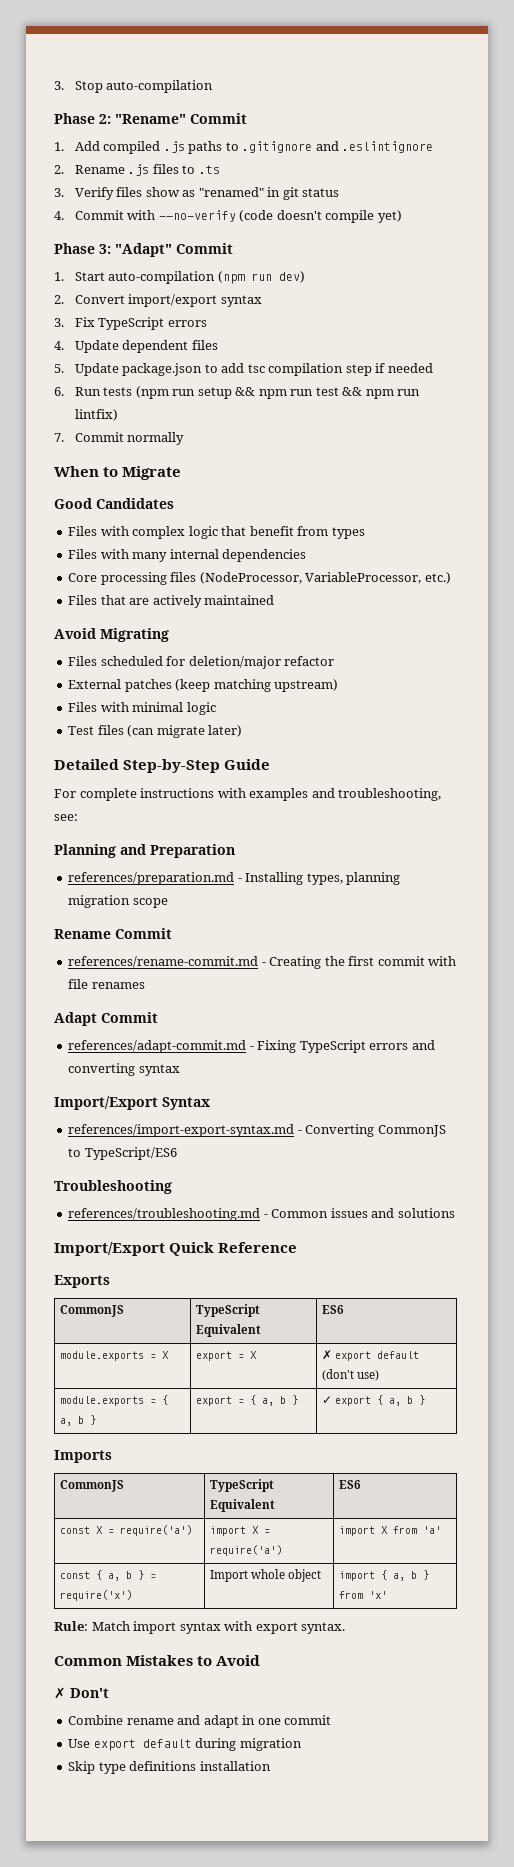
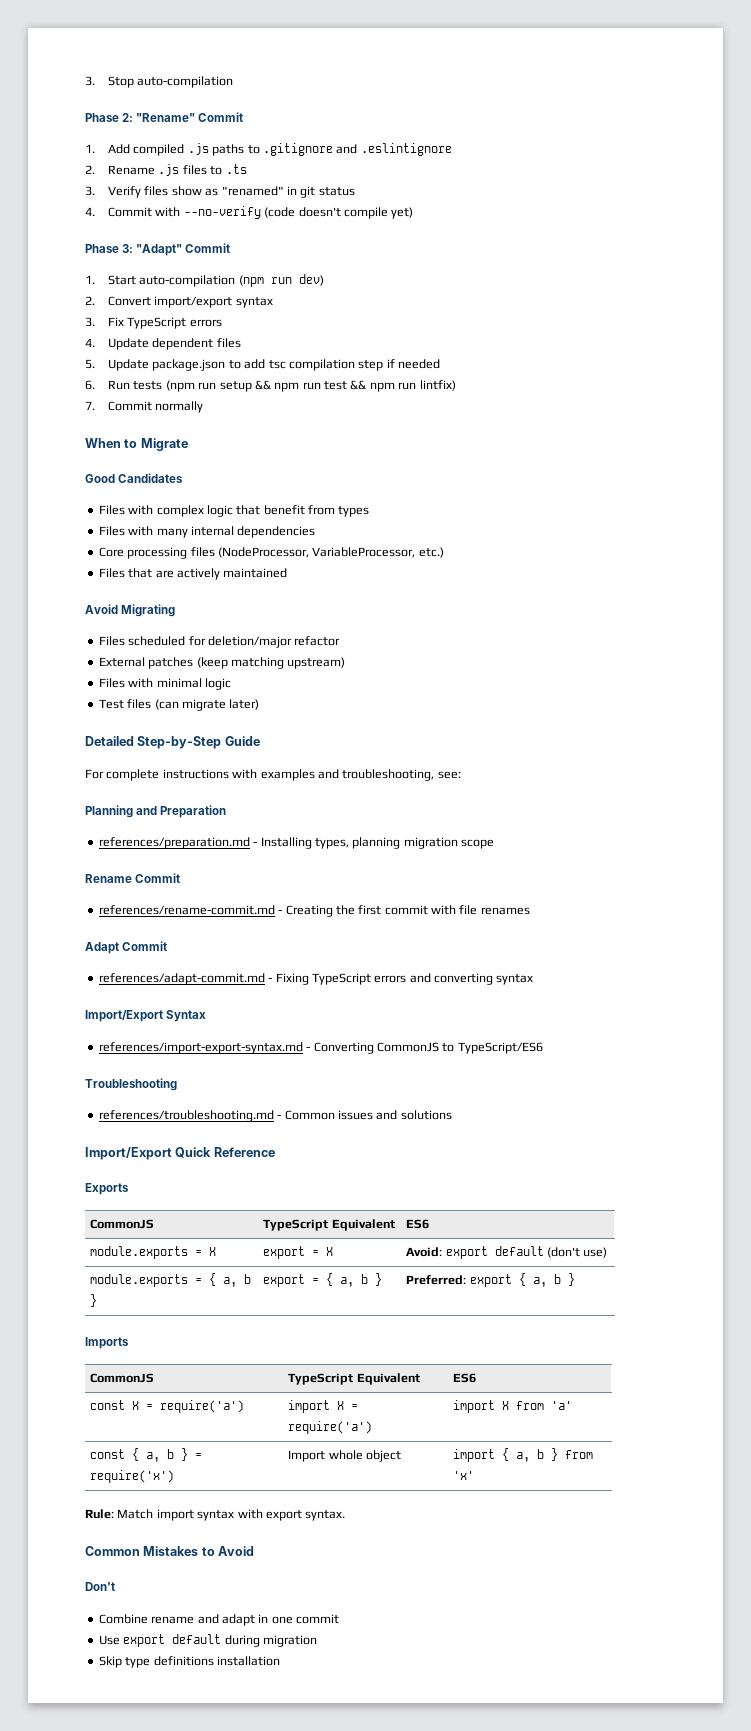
- module.exports = X | export = X | ✗ export default (don't use)
+ module.exports = X | export = X | Avoid: export default (don't use)
- module.exports = { a, b } | export = { a, b } | ✓ export { a, b }
+ module.exports = { a, b } | export = { a, b } | Preferred: export { a, b }
- ✗ Don't
+ Don't

